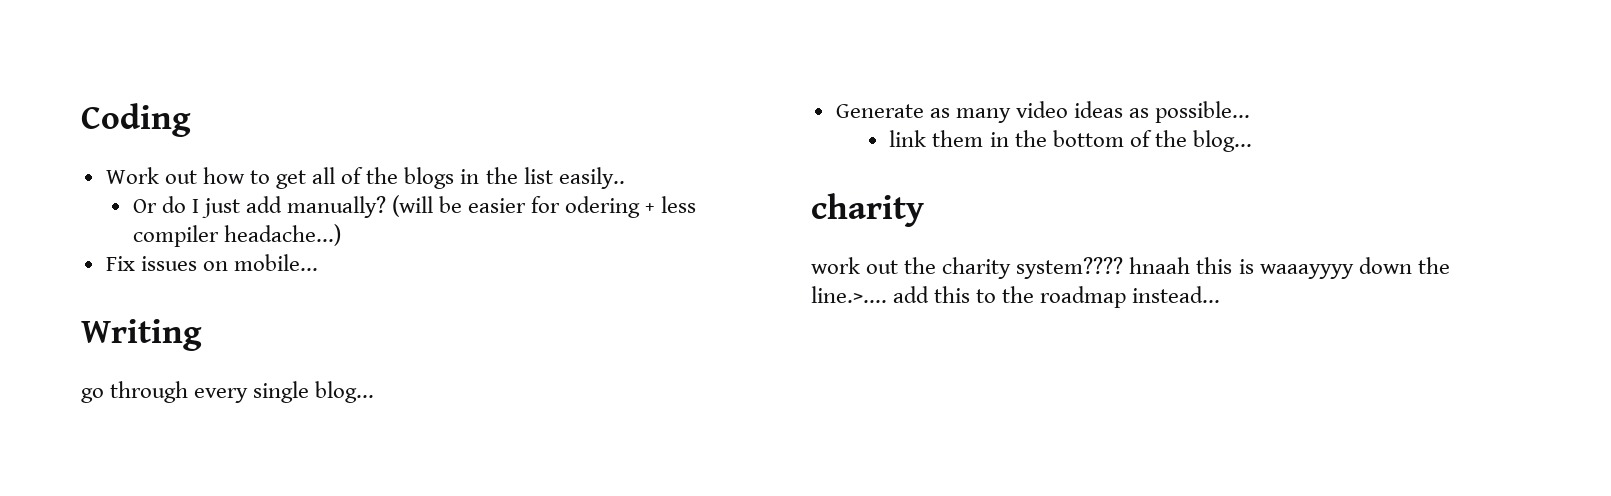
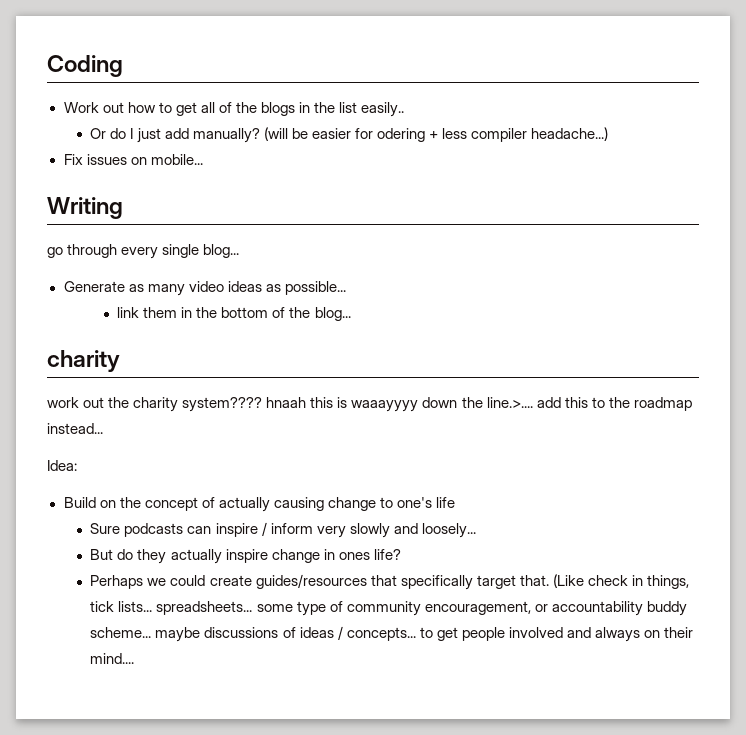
+ Idea:
+ Build on the concept of actually causing change to one's life
+ Sure podcasts can inspire / inform very slowly and loosely...
+ But do they actually inspire change in ones life?
+ Perhaps we could create guides/resources that specifically target that. (Like check in things, tick lists... spreadsheets... some type of community encouragement, or accountability buddy scheme... maybe discussions of ideas / concepts... to get people involved and always on their mind....

